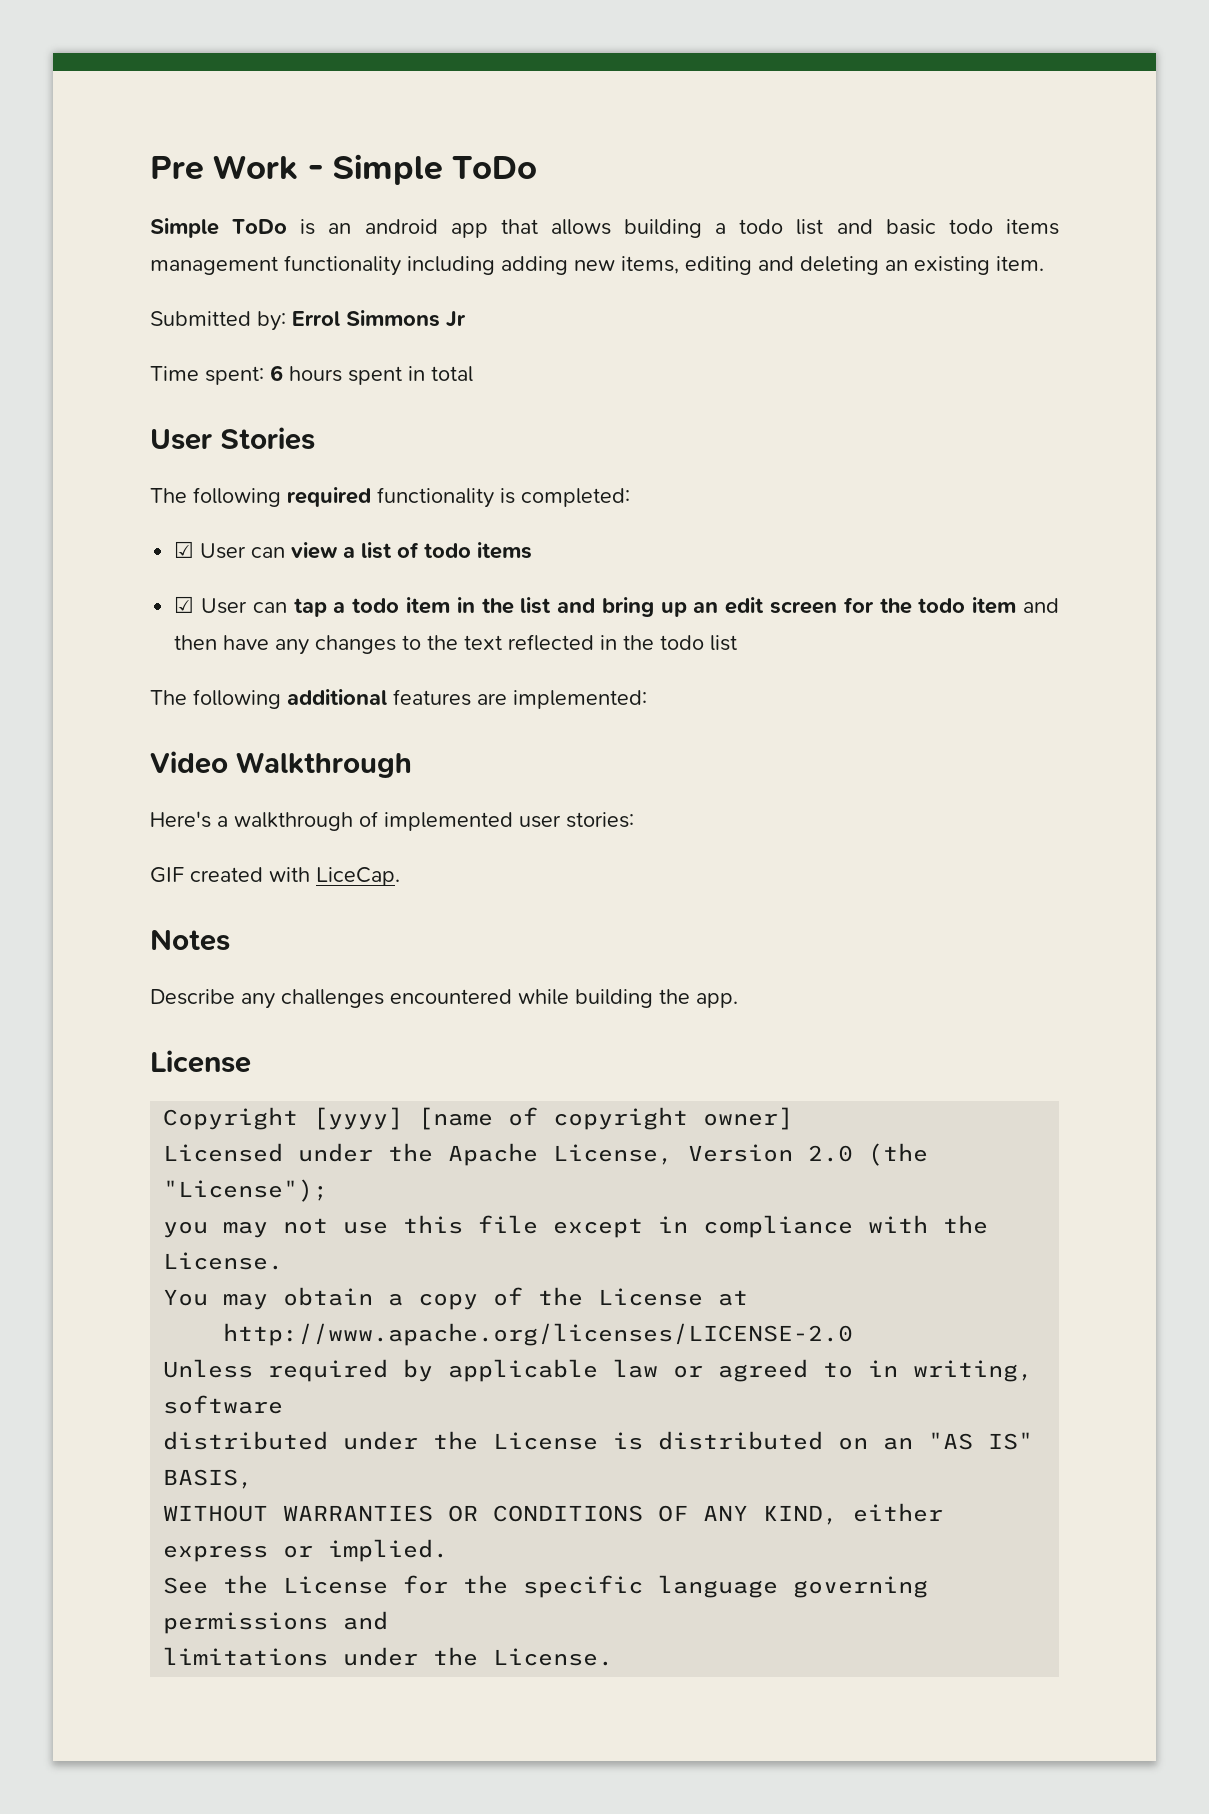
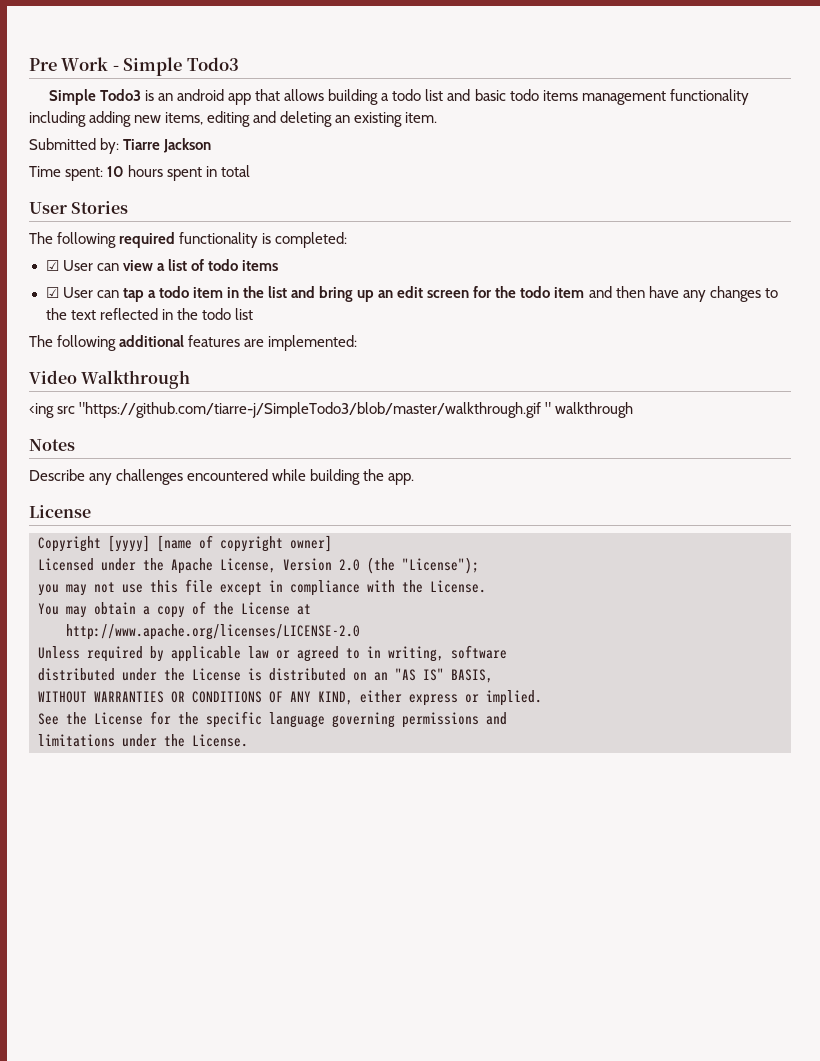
- Pre Work - Simple ToDo
- Simple ToDo is an android app that allows building a todo list and basic todo items management functionality including adding new items, editing and deleting an existing item.
+ Pre Work - Simple Todo3
+ Simple Todo3 is an android app that allows building a todo list and basic todo items management functionality including adding new items, editing and deleting an existing item.
- Submitted by: Errol Simmons Jr
+ Submitted by: Tiarre Jackson
- Time spent: 6 hours spent in total
+ Time spent: 10 hours spent in total
- Here's a walkthrough of implemented user stories:
- GIF created with LiceCap.
+ <ing src "https://github.com/tiarre-j/SimpleTodo3/blob/master/walkthrough.gif " walkthrough

